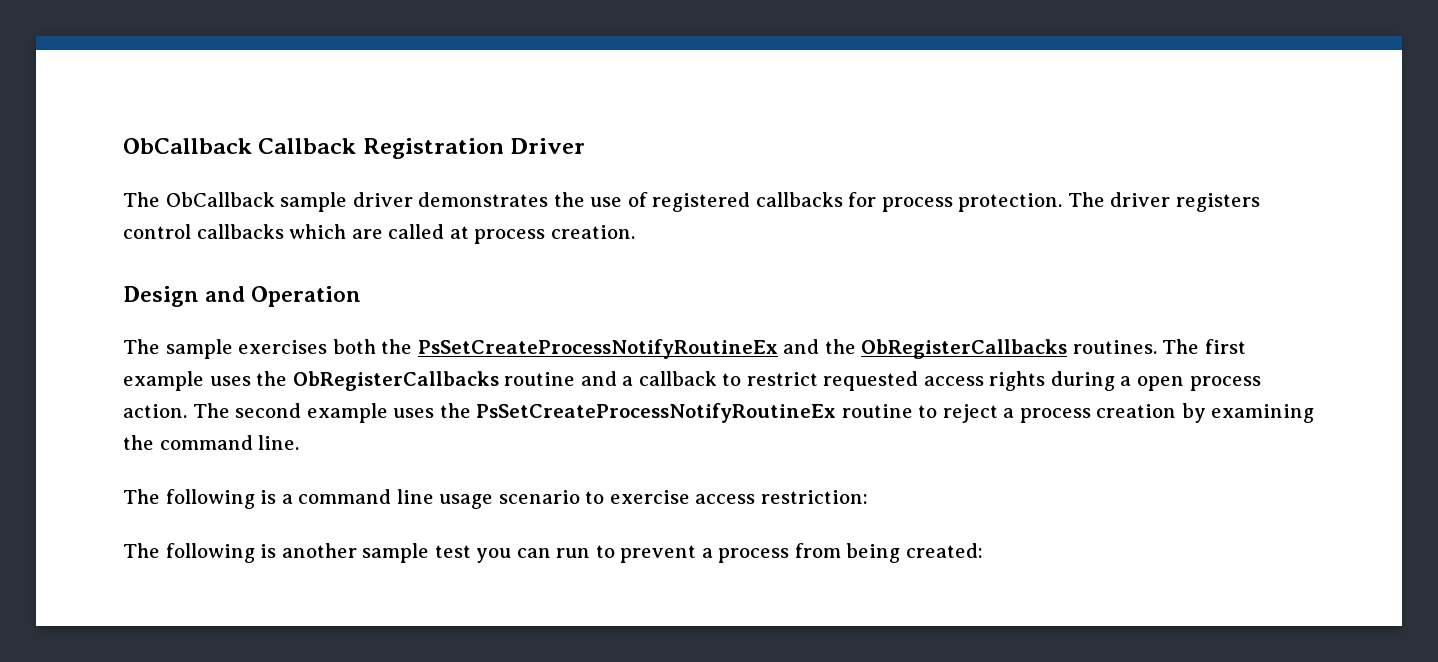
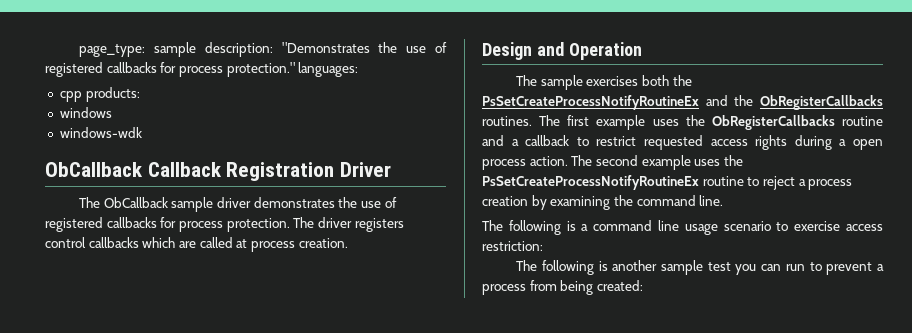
+ page_type: sample description: "Demonstrates the use of registered callbacks for process protection." languages:
+ cpp products:
+ windows
+ windows-wdk

